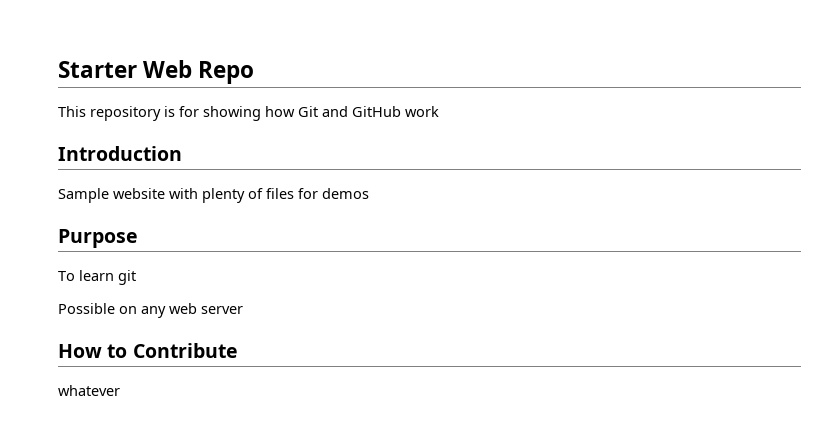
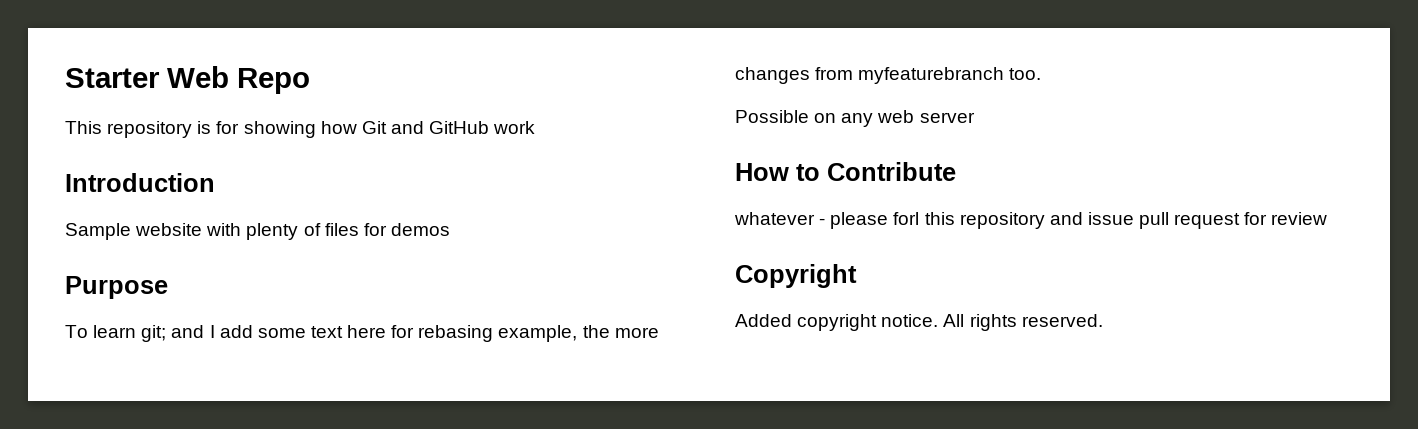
- To learn git
+ To learn git; and I add some text here for rebasing example, the more changes from myfeaturebranch too.
- whatever
+ whatever - please forl this repository and issue pull request for review
+ Copyright
+ Added copyright notice. All rights reserved.

